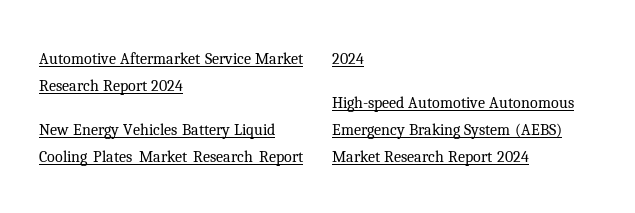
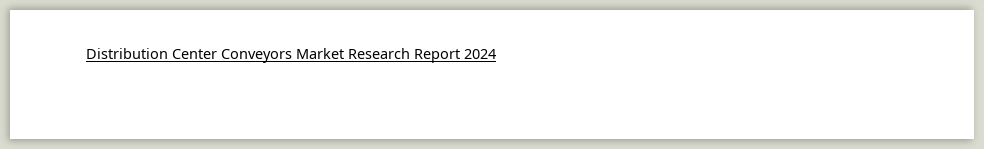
- Automotive Aftermarket Service Market Research Report 2024
- New Energy Vehicles Battery Liquid Cooling Plates Market Research Report 2024
- High-speed Automotive Autonomous Emergency Braking System (AEBS) Market Research Report 2024
+ Distribution Center Conveyors Market Research Report 2024

